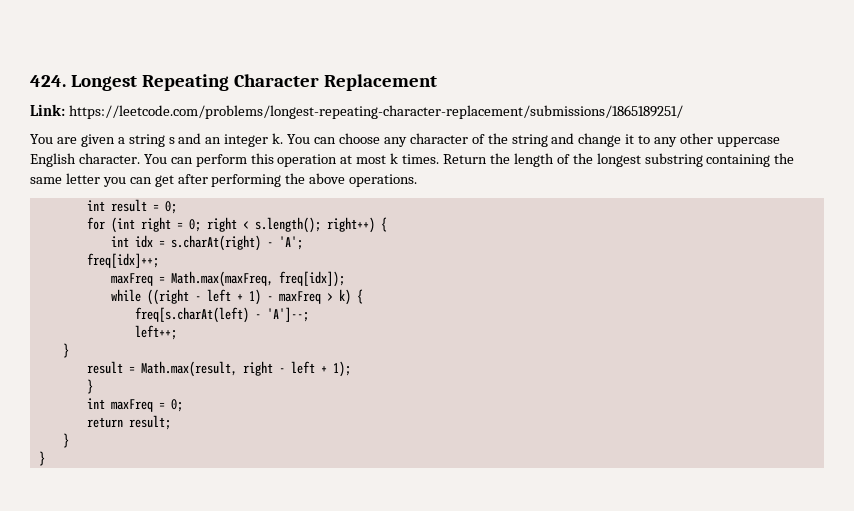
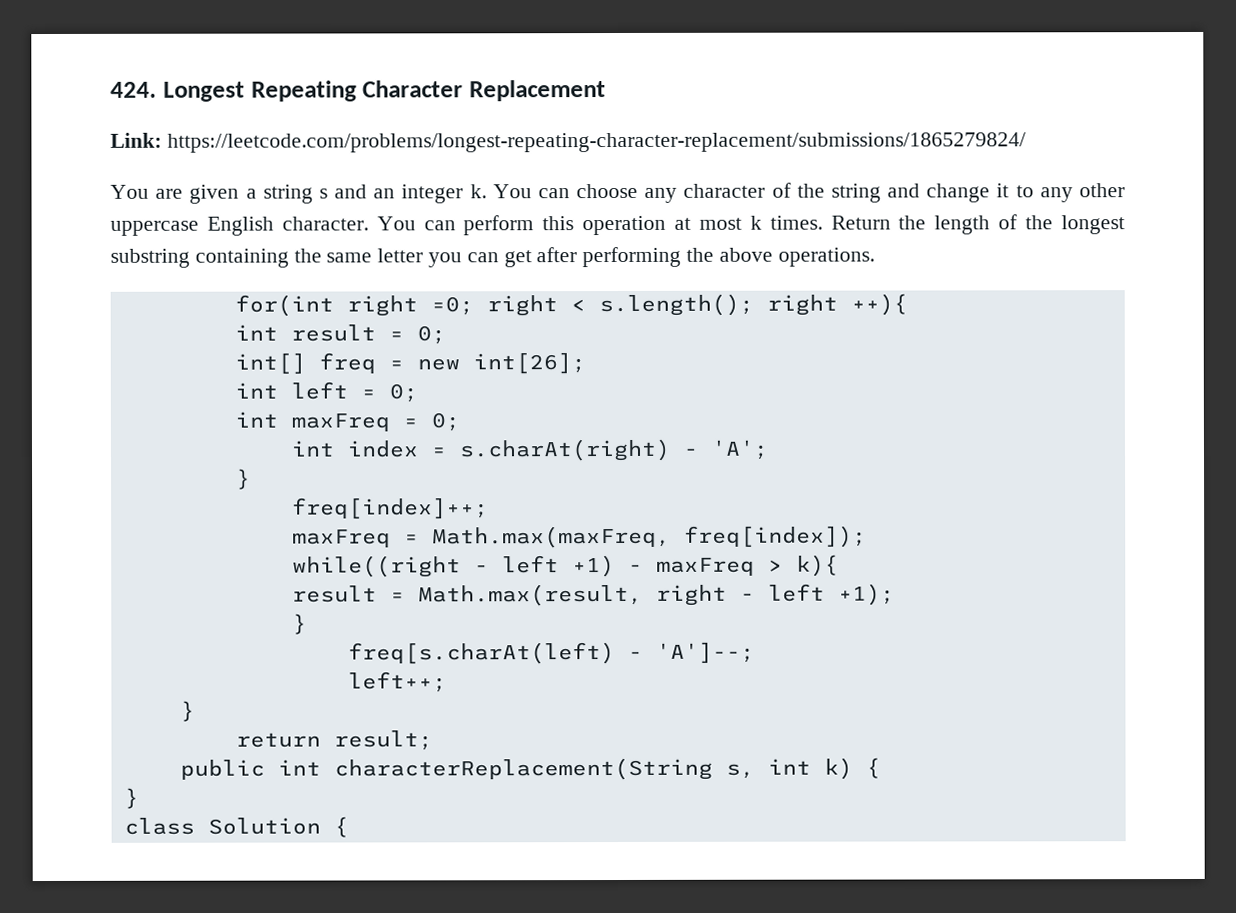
- Link: https://leetcode.com/problems/longest-repeating-character-replacement/submissions/1865189251/
+ Link: https://leetcode.com/problems/longest-repeating-character-replacement/submissions/1865279824/
+ for(int right =0; right < s.length(); right ++){
  int result = 0;
- for (int right = 0; right < s.length(); right++) {
- int idx = s.charAt(right) - 'A';
- freq[idx]++;
+ int[] freq = new int[26];
+ int left = 0;
+ int maxFreq = 0;
+ int index = s.charAt(right) - 'A';
+ }
+ freq[index]++;
- maxFreq = Math.max(maxFreq, freq[idx]);
- while ((right - left + 1) - maxFreq > k) {
+ maxFreq = Math.max(maxFreq, freq[index]);
+ while((right - left +1) - maxFreq > k){
+ result = Math.max(result, right - left +1);
+ }
- result = Math.max(result, right - left + 1);
+ return result;
+ public int characterReplacement(String s, int k) {
  }
- int maxFreq = 0;
- return result;
- }
- }
+ class Solution {

